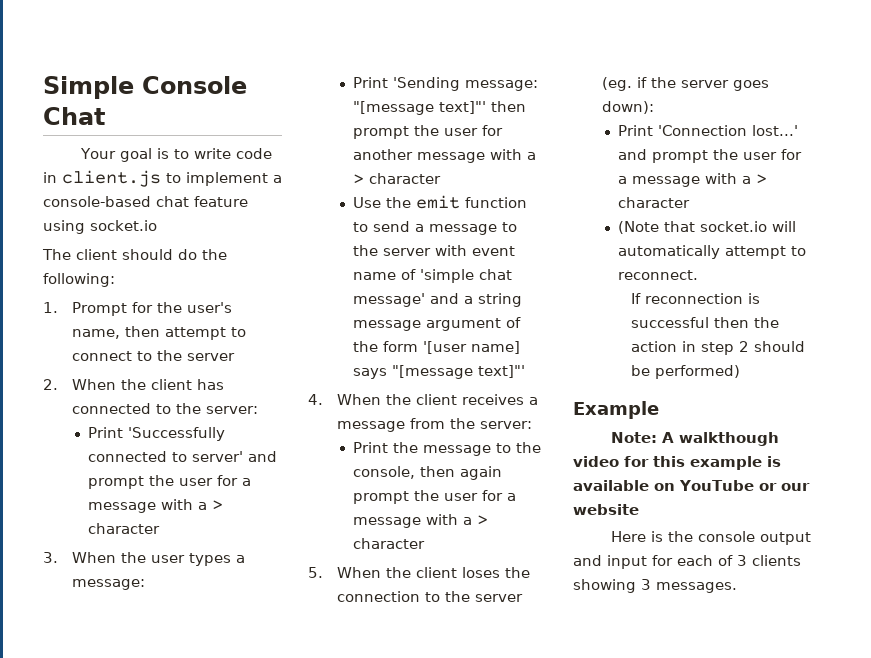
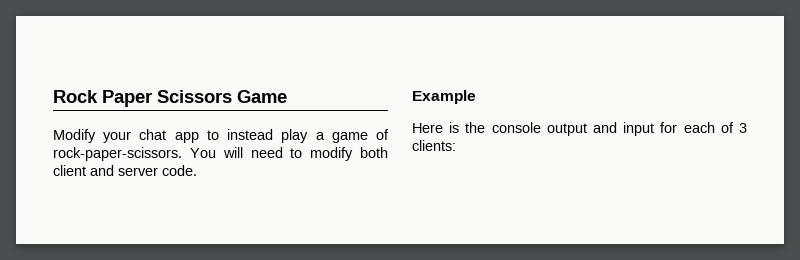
- Simple Console Chat
- Your goal is to write code in client.js to implement a console-based chat feature using socket.io
- The client should do the following:
- 1. Prompt for the user's name, then attempt to connect to the server
- 2. When the client has connected to the server:
- Print 'Successfully connected to server' and prompt the user for a message with a > character
- 3. When the user types a message:
- Print 'Sending message: "[message text]"' then prompt the user for another message with a > character
- Use the emit function to send a message to the server with event name of 'simple chat message' and a string message argument of the form '[user name] says "[message text]"'
- 4. When the client receives a message from the server:
- Print the message to the console, then again prompt the user for a message with a > character
- 5. When the client loses the connection to the server (eg. if the server goes down):
- Print 'Connection lost...' and prompt the user for a message with a > character
- (Note that socket.io will automatically attempt to reconnect.
- If reconnection is successful then the action in step 2 should be performed)
+ Rock Paper Scissors Game
+ Modify your chat app to instead play a game of rock-paper-scissors. You will need to modify both client and server code.
  Example
- Note: A walkthough video for this example is available on YouTube or our website
- Here is the console output and input for each of 3 clients showing 3 messages.
+ Here is the console output and input for each of 3 clients:

